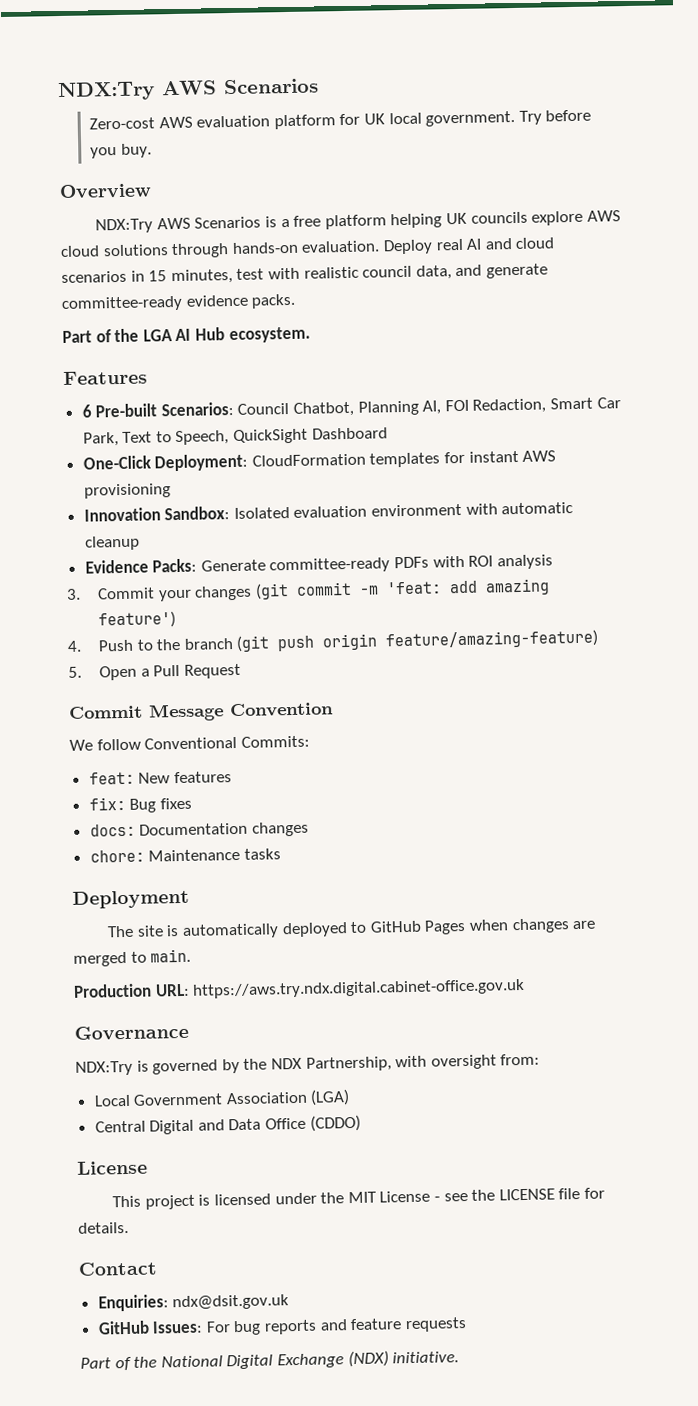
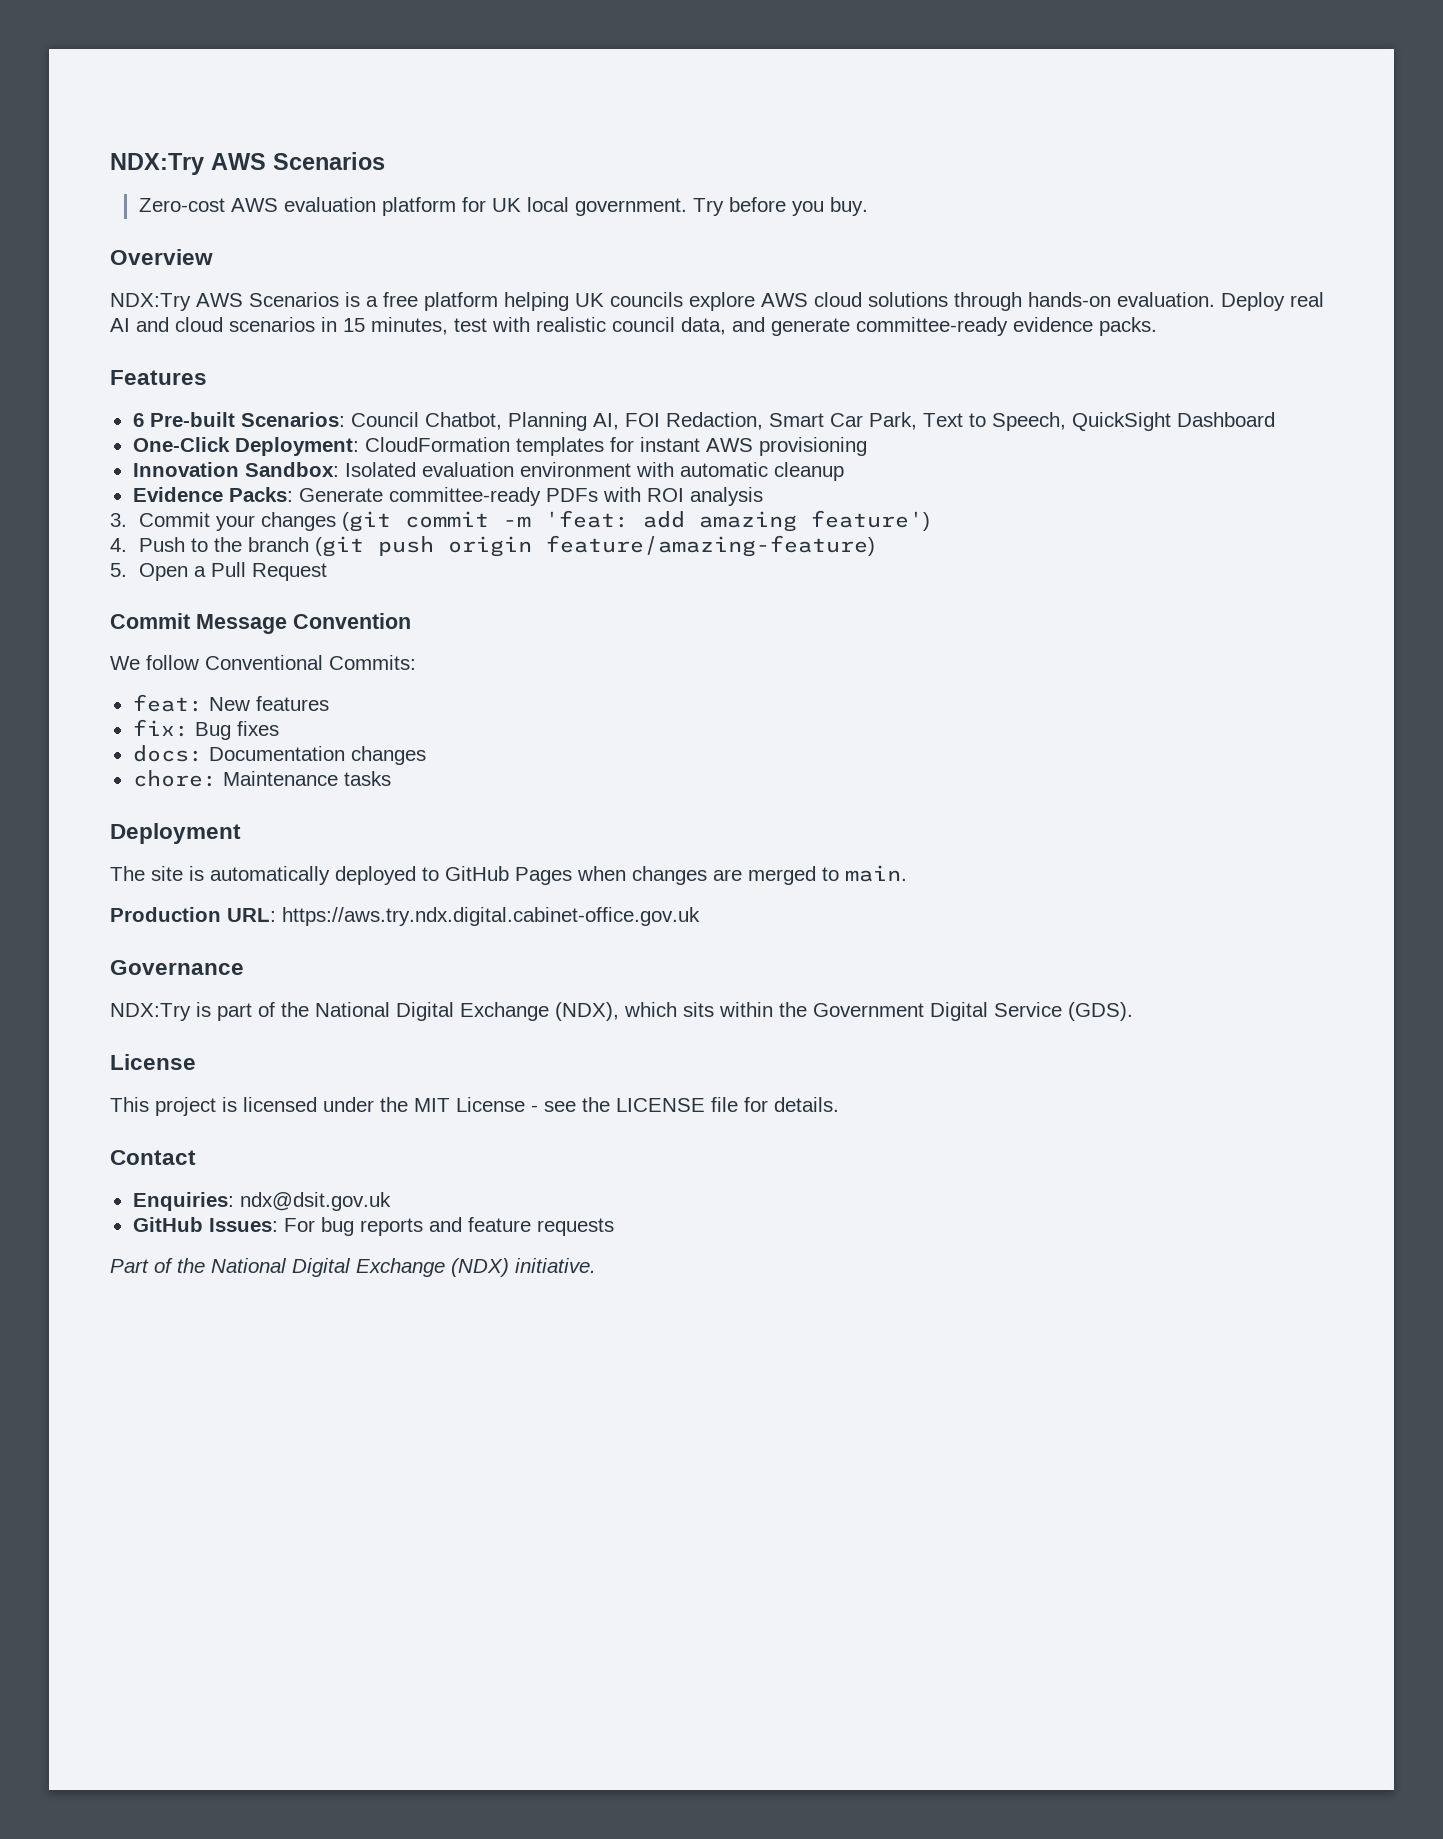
- Part of the LGA AI Hub ecosystem.
- NDX:Try is governed by the NDX Partnership, with oversight from:
- Local Government Association (LGA)
- Central Digital and Data Office (CDDO)
+ NDX:Try is part of the National Digital Exchange (NDX), which sits within the Government Digital Service (GDS).

